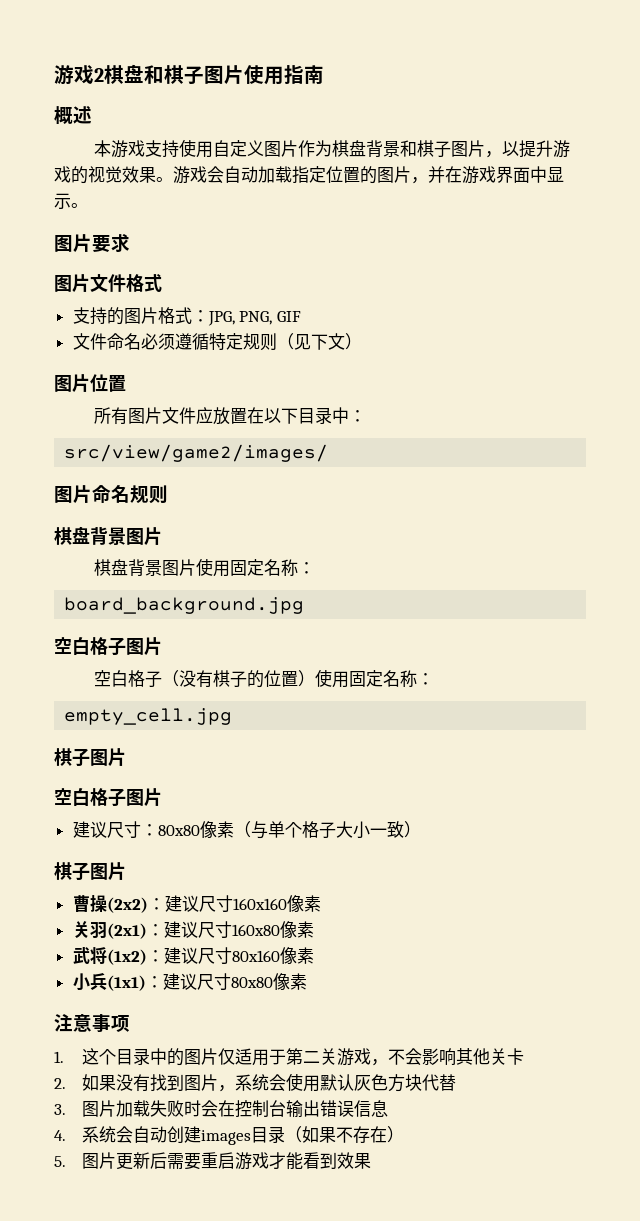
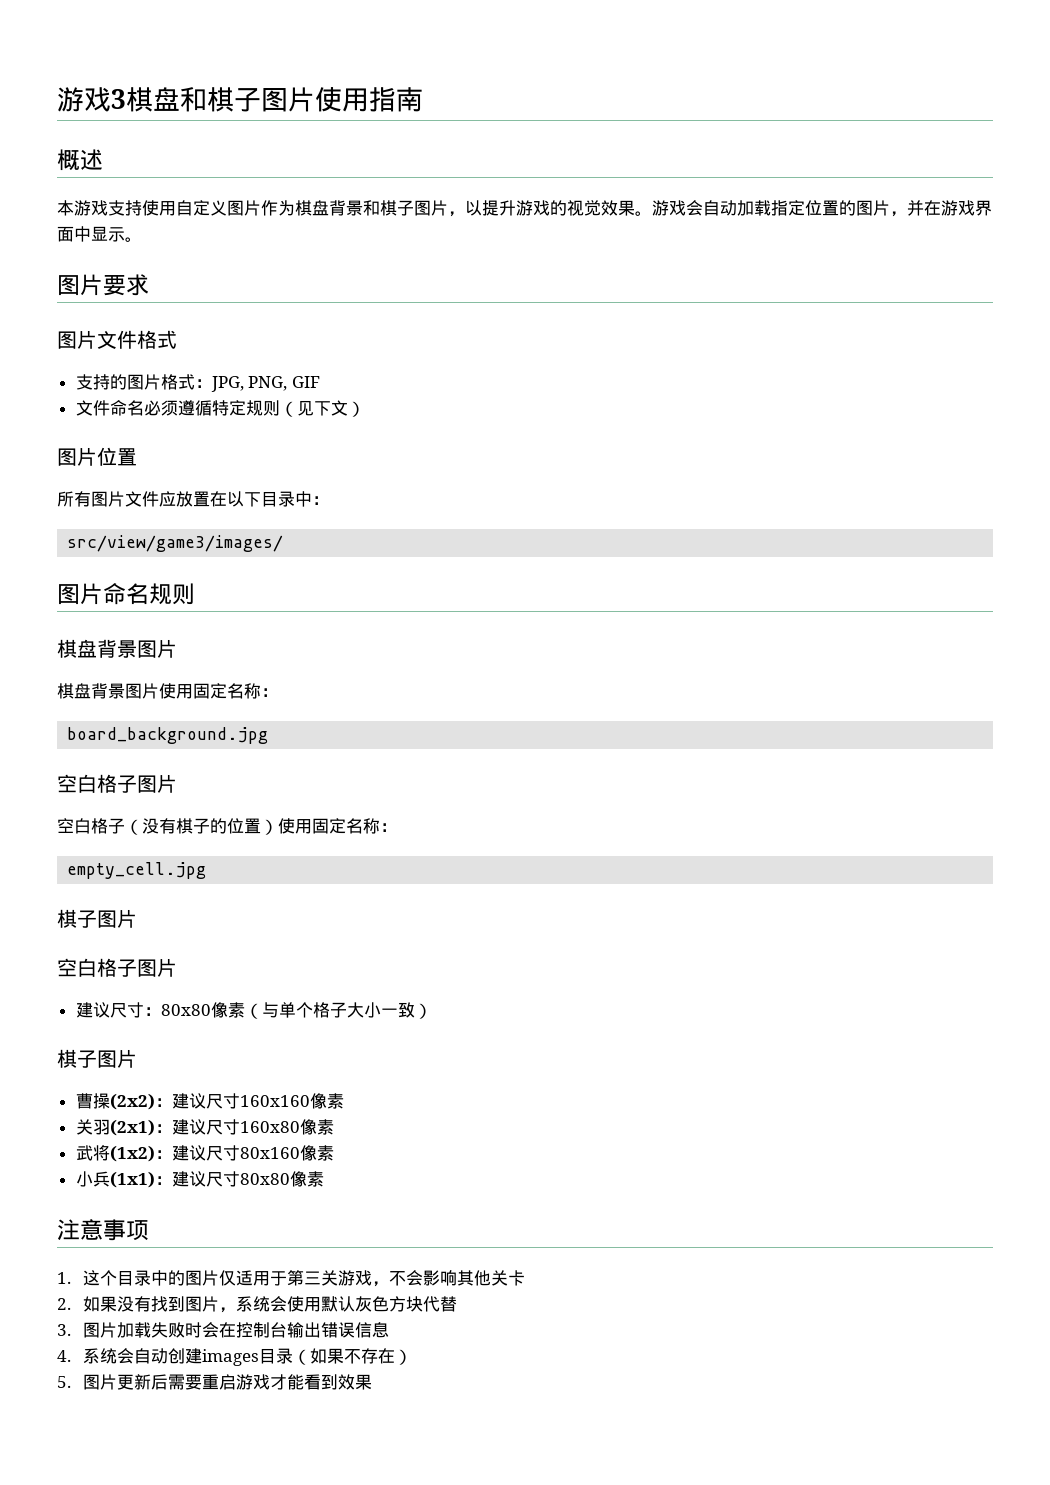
- 游戏2棋盘和棋子图片使用指南
+ 游戏3棋盘和棋子图片使用指南
- src/view/game2/images/
+ src/view/game3/images/
- 1.这个目录中的图片仅适用于第二关游戏，不会影响其他关卡
+ 1.这个目录中的图片仅适用于第三关游戏，不会影响其他关卡

